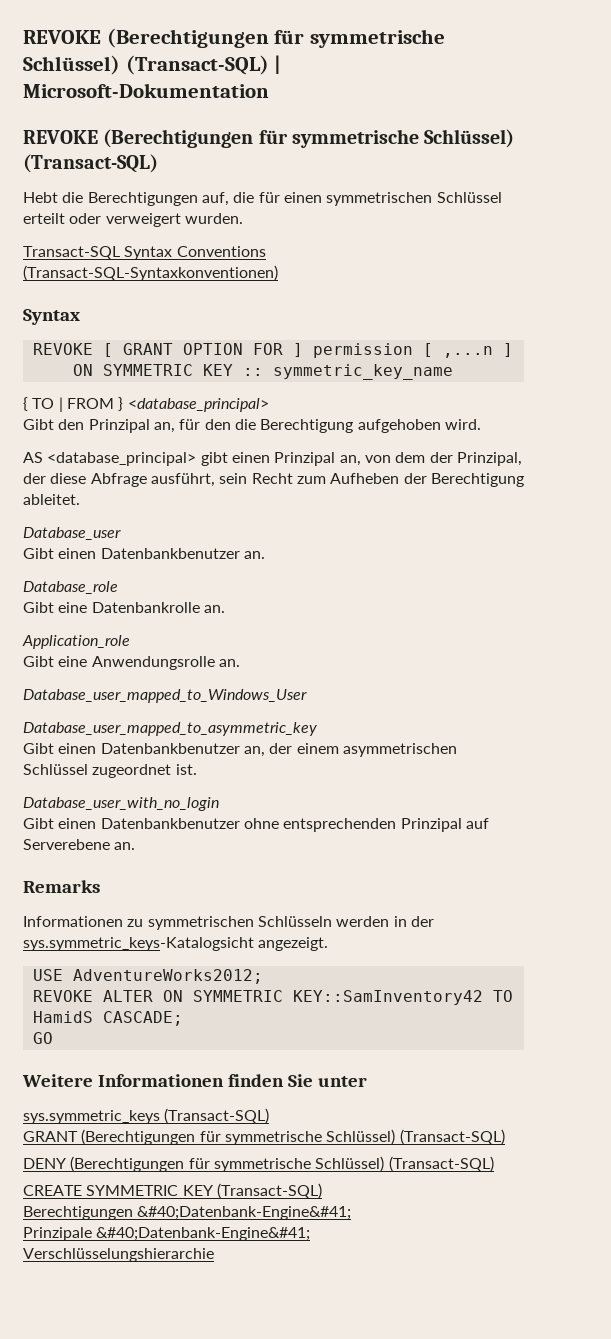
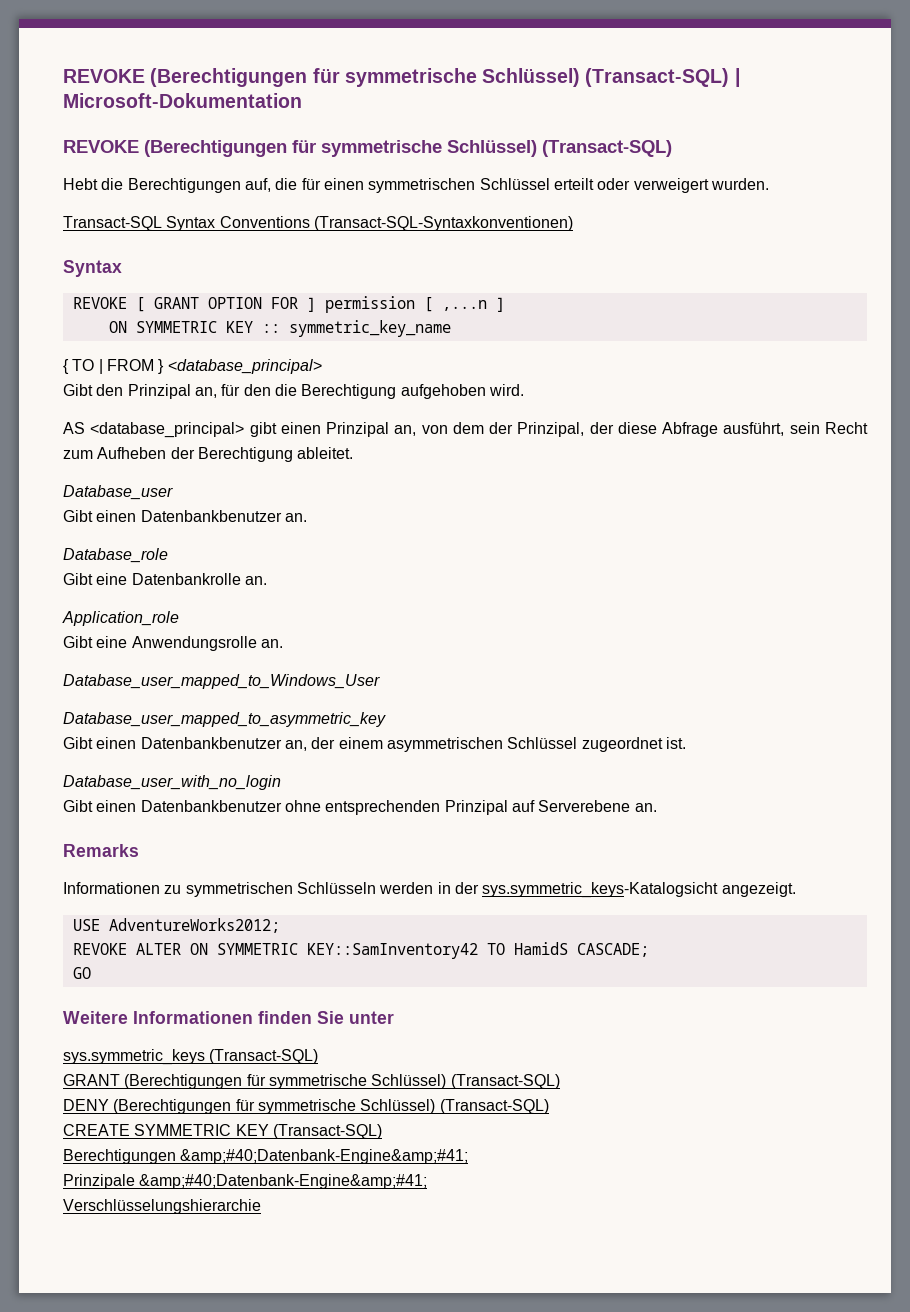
- Berechtigungen &#40;Datenbank-Engine&#41;
+ Berechtigungen &amp;#40;Datenbank-Engine&amp;#41;
- Prinzipale &#40;Datenbank-Engine&#41;
+ Prinzipale &amp;#40;Datenbank-Engine&amp;#41;

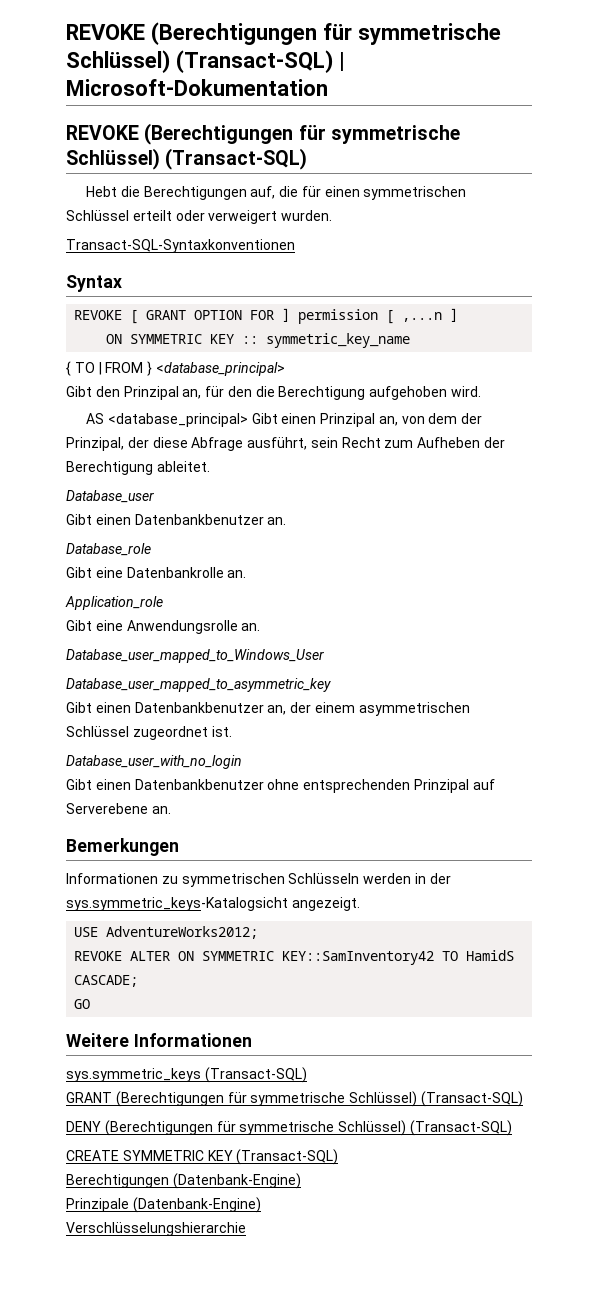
- Transact-SQL Syntax Conventions (Transact-SQL-Syntaxkonventionen)
+ Transact-SQL-Syntaxkonventionen
- AS <database_principal> gibt einen Prinzipal an, von dem der Prinzipal, der diese Abfrage ausführt, sein Recht zum Aufheben der Berechtigung ableitet.
+ AS <database_principal> Gibt einen Prinzipal an, von dem der Prinzipal, der diese Abfrage ausführt, sein Recht zum Aufheben der Berechtigung ableitet.
- Remarks
+ Bemerkungen
- Weitere Informationen finden Sie unter
+ Weitere Informationen
- Berechtigungen &amp;#40;Datenbank-Engine&amp;#41;
+ Berechtigungen (Datenbank-Engine)
- Prinzipale &amp;#40;Datenbank-Engine&amp;#41;
+ Prinzipale (Datenbank-Engine)

